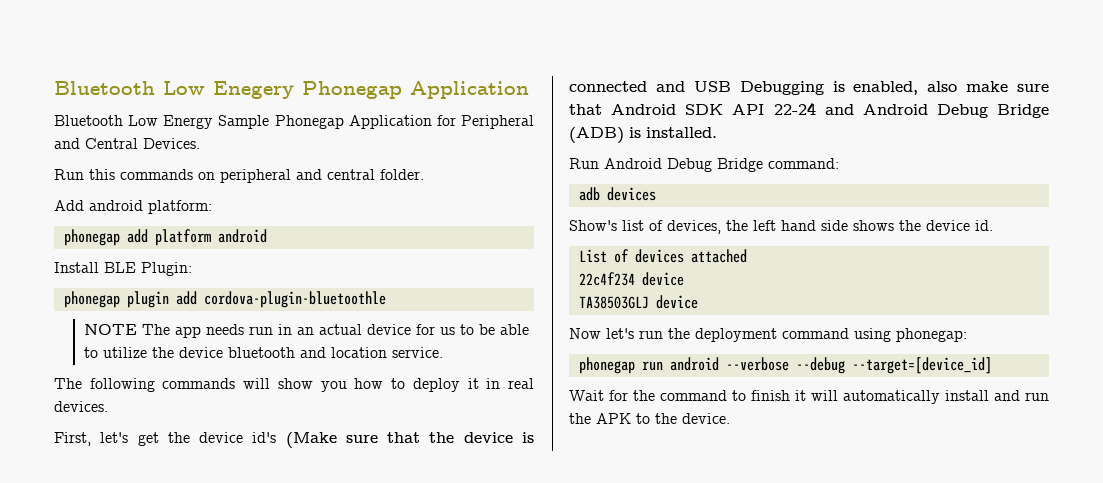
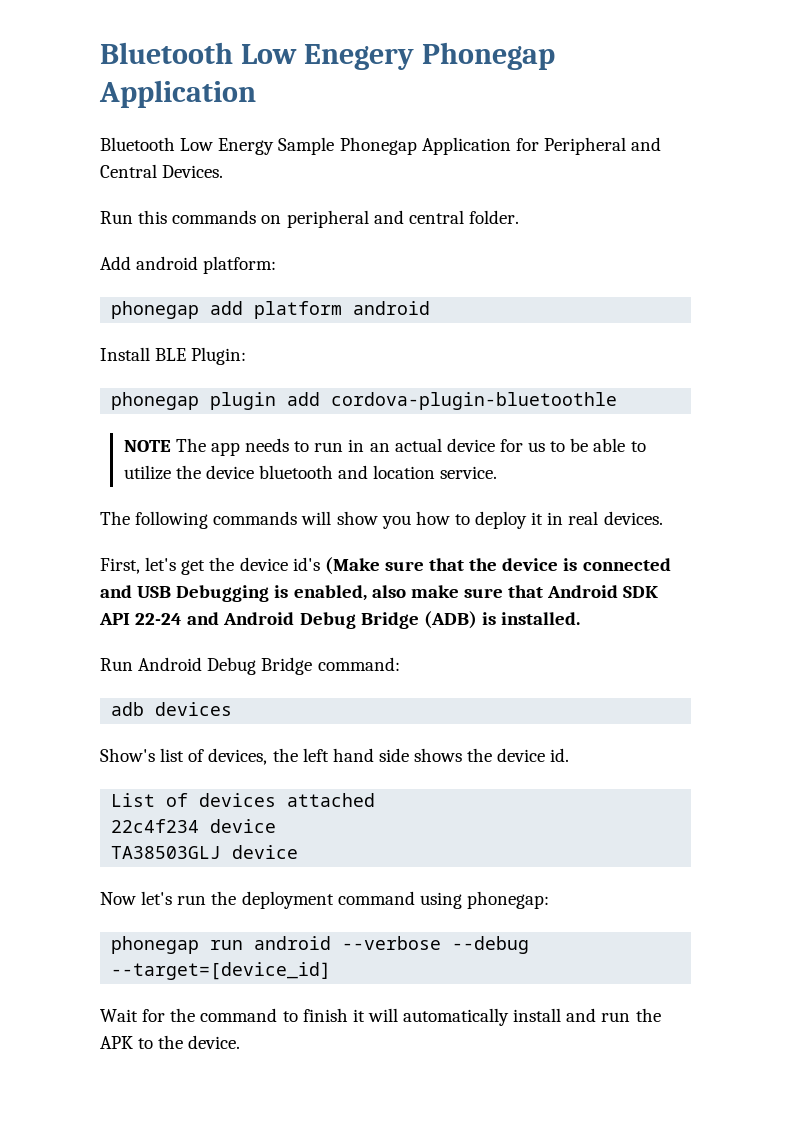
- NOTE The app needs run in an actual device for us to be able to utilize the device bluetooth and location service.
+ NOTE The app needs to run in an actual device for us to be able to utilize the device bluetooth and location service.

